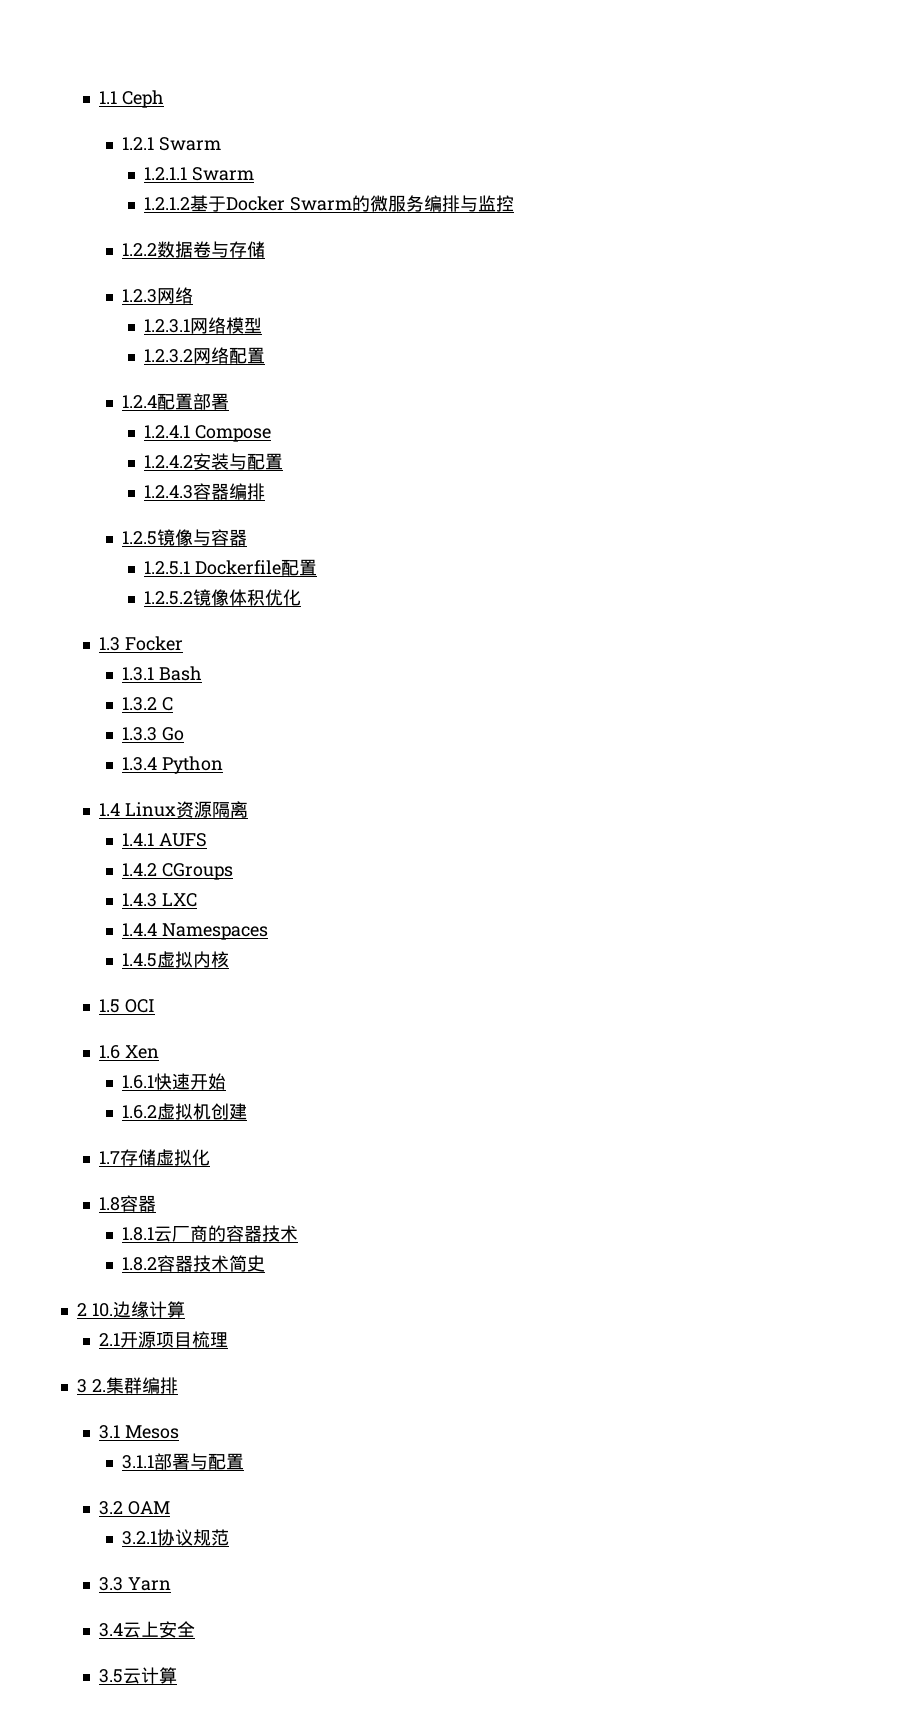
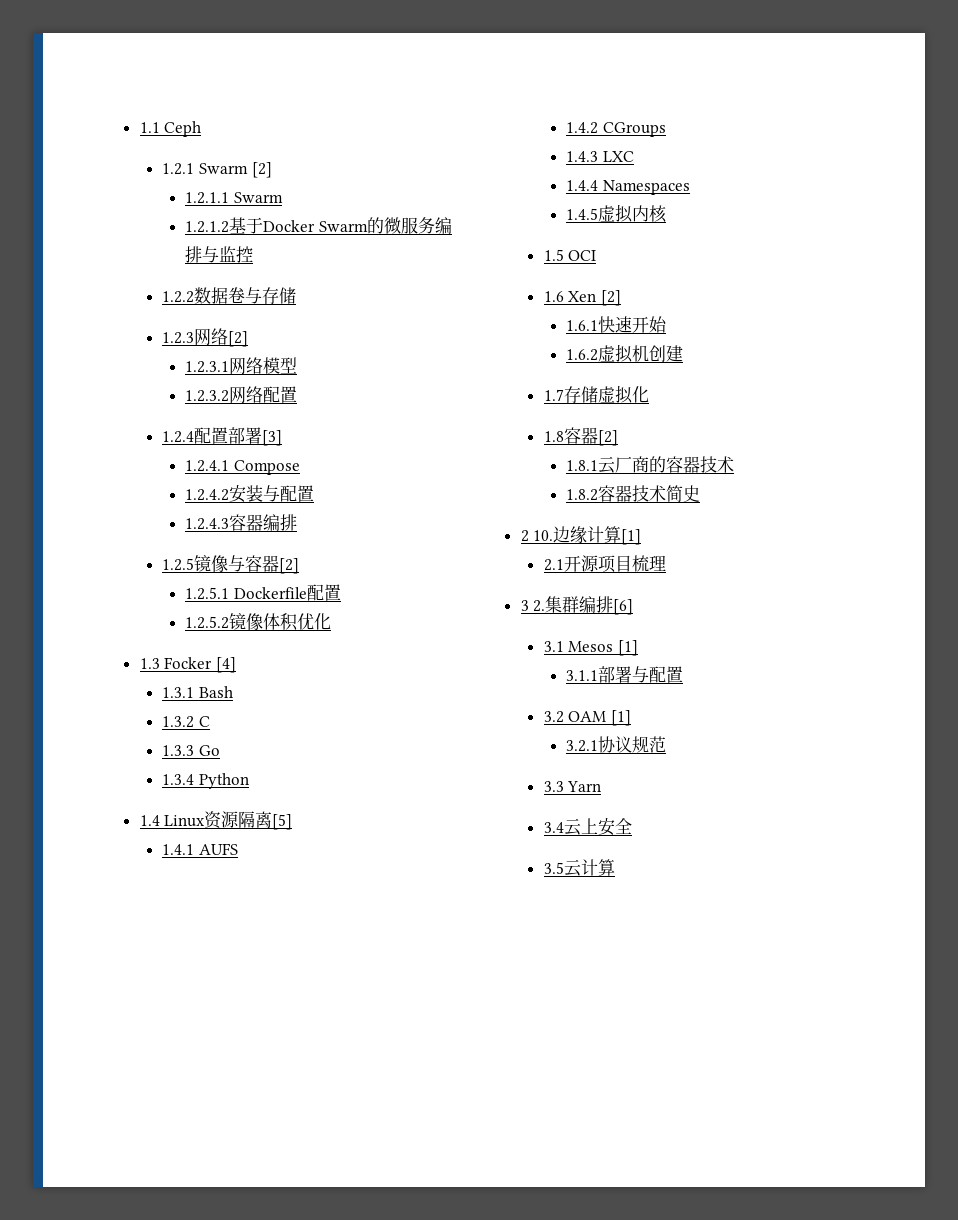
- 1.2.1 Swarm
+ 1.2.1 Swarm [2]
- 1.2.3网络
+ 1.2.3网络[2]
- 1.2.4配置部署
+ 1.2.4配置部署[3]
- 1.2.5镜像与容器
+ 1.2.5镜像与容器[2]
- 1.3 Focker
+ 1.3 Focker [4]
- 1.4 Linux资源隔离
+ 1.4 Linux资源隔离[5]
- 1.6 Xen
+ 1.6 Xen [2]
- 1.8容器
+ 1.8容器[2]
- 2 10.边缘计算
+ 2 10.边缘计算[1]
- 3 2.集群编排
+ 3 2.集群编排[6]
- 3.1 Mesos
+ 3.1 Mesos [1]
- 3.2 OAM
+ 3.2 OAM [1]

